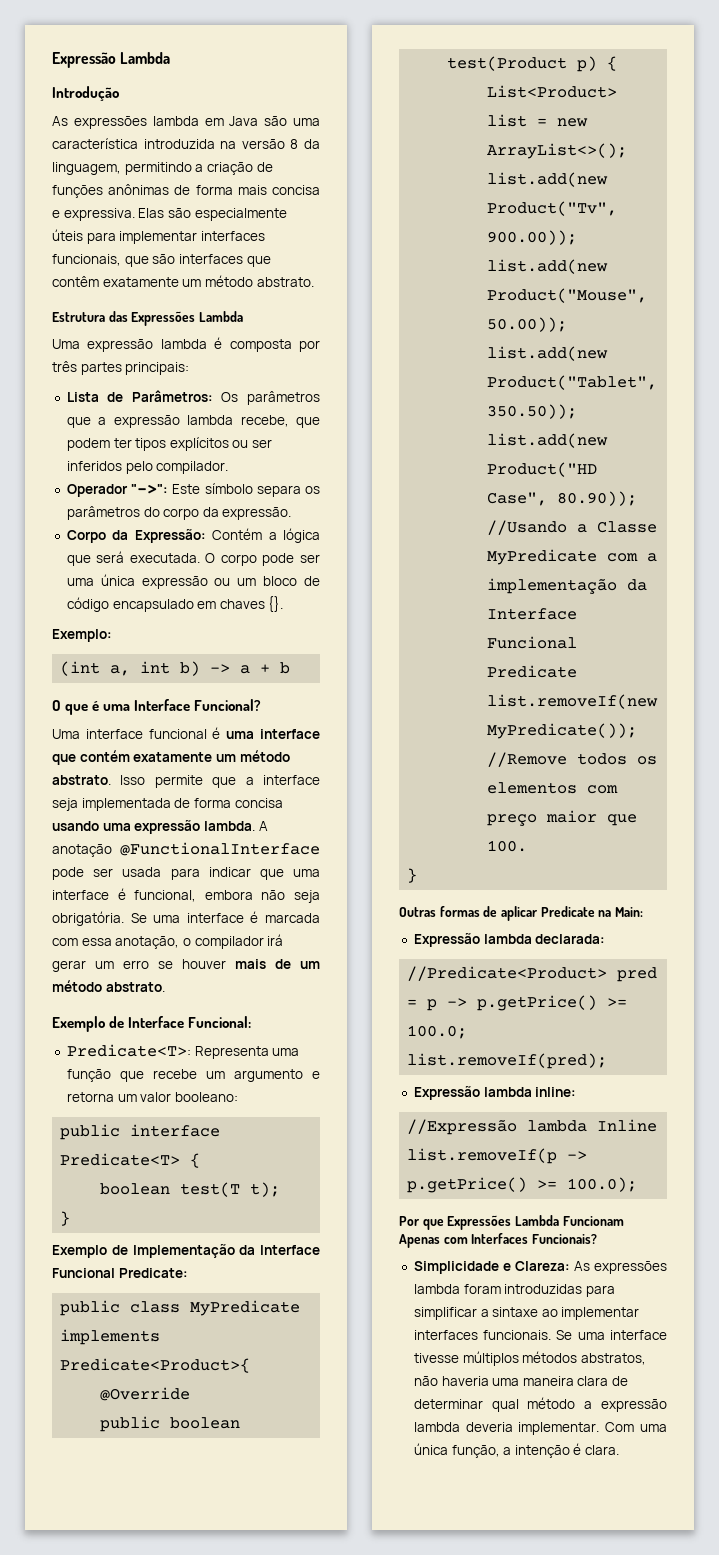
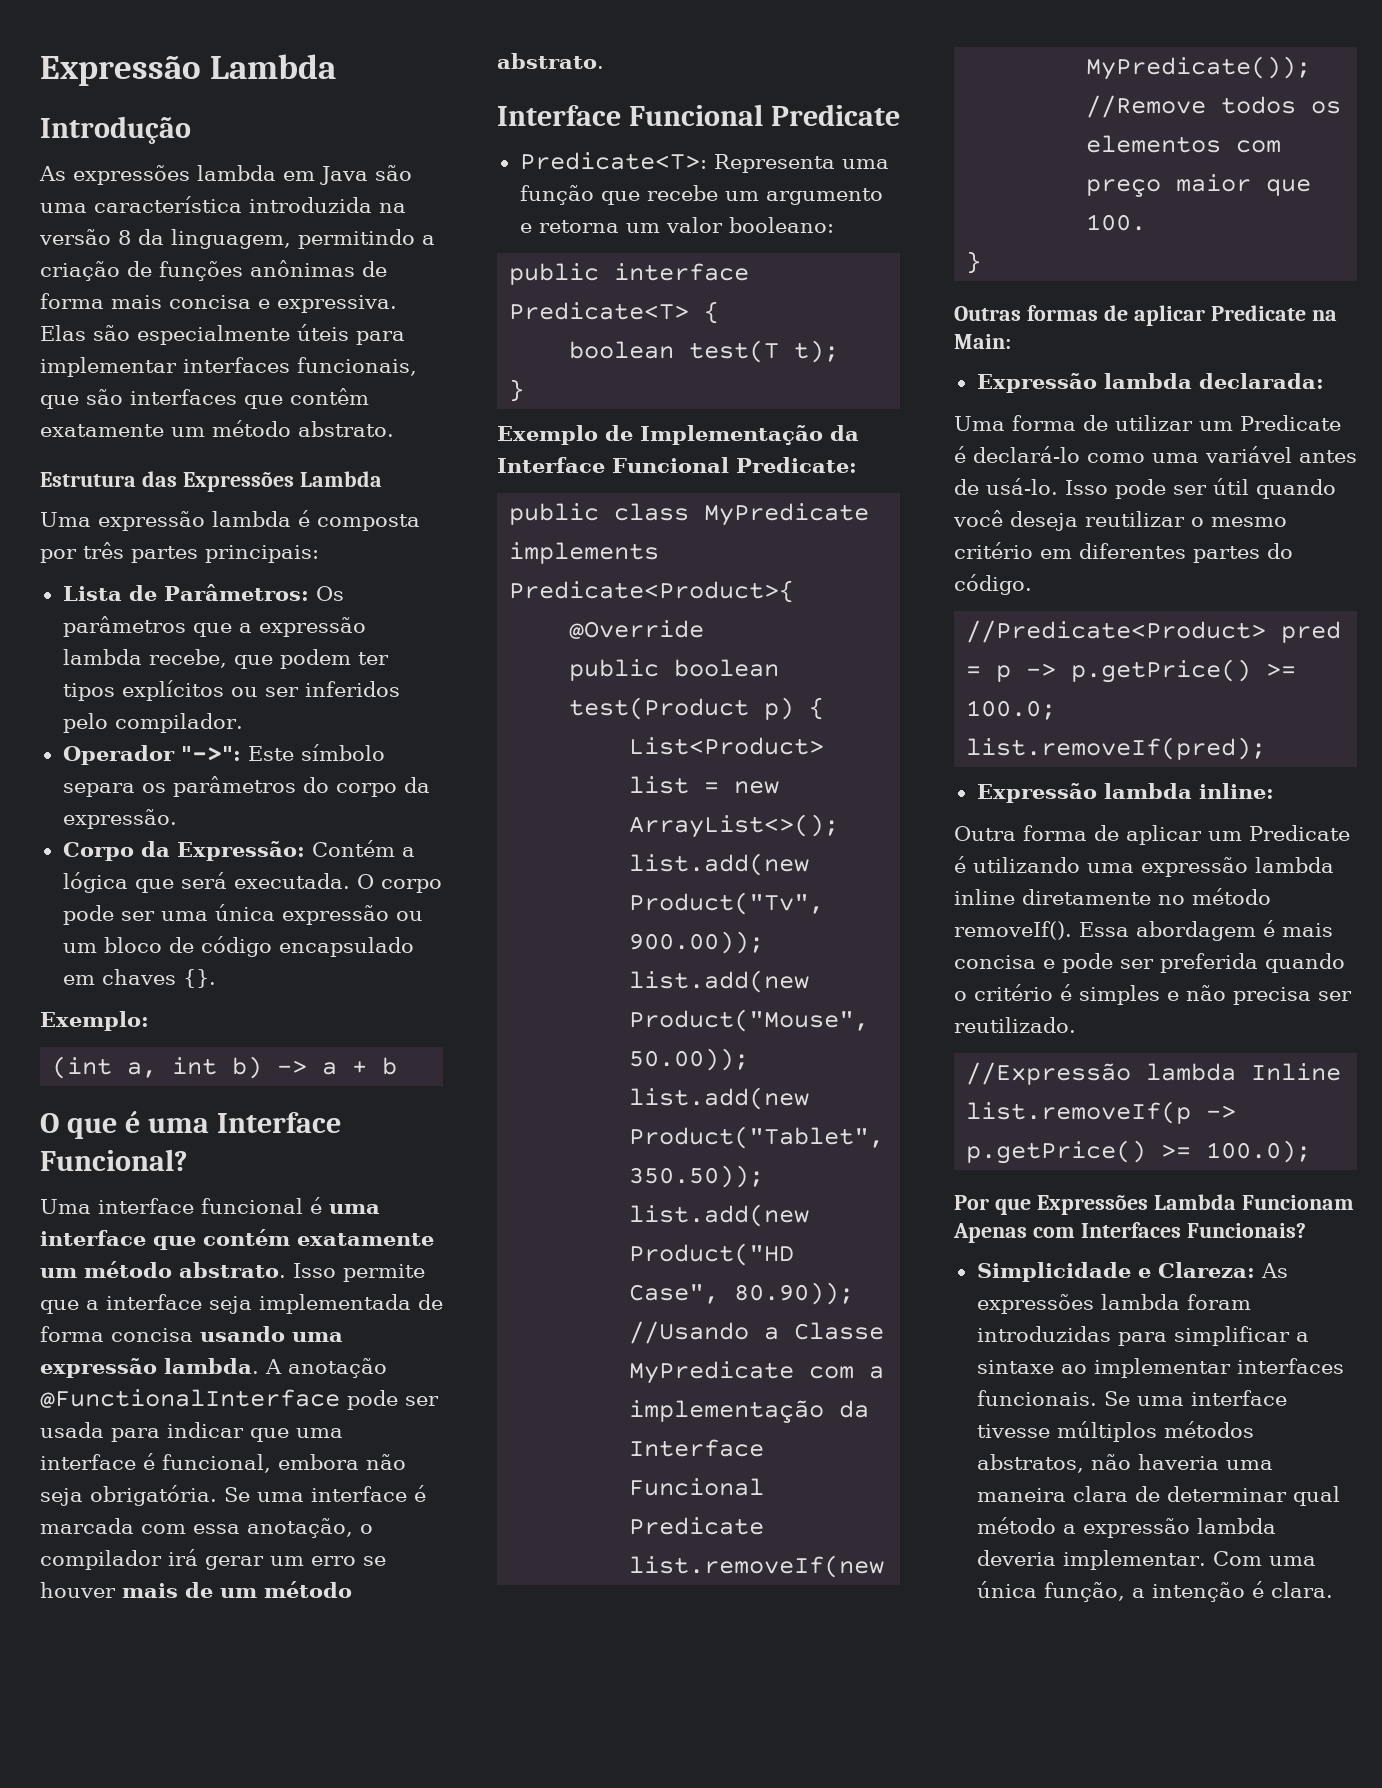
  Se uma interface é marcada com essa anotação, o compilador irá gerar um erro se houver mais de um método abstrato.
- Exemplo de Interface Funcional:
+ Interface Funcional Predicate
+ Uma forma de utilizar um Predicate é declará-lo como uma variável antes de usá-lo. Isso pode ser útil quando você deseja reutilizar o mesmo critério em diferentes partes do código.
+ Outra forma de aplicar um Predicate é utilizando uma expressão lambda inline diretamente no método removeIf(). Essa abordagem é mais concisa e pode ser preferida quando o critério é simples e não precisa ser reutilizado.

